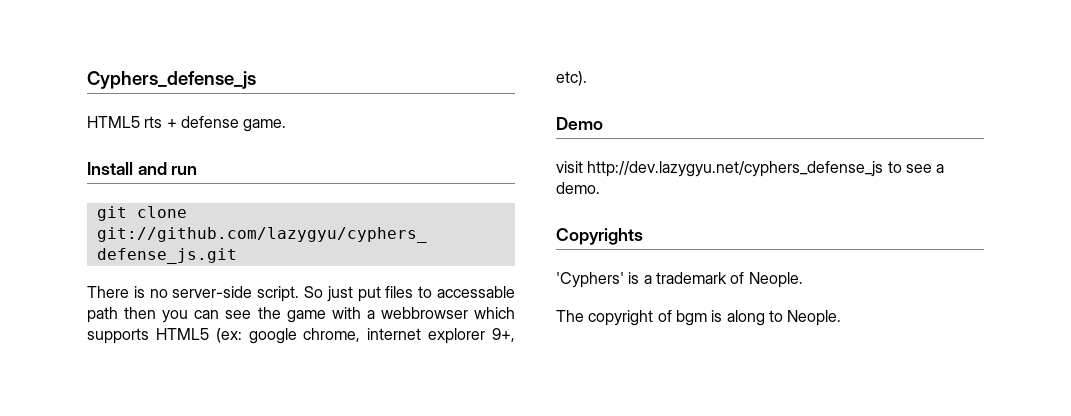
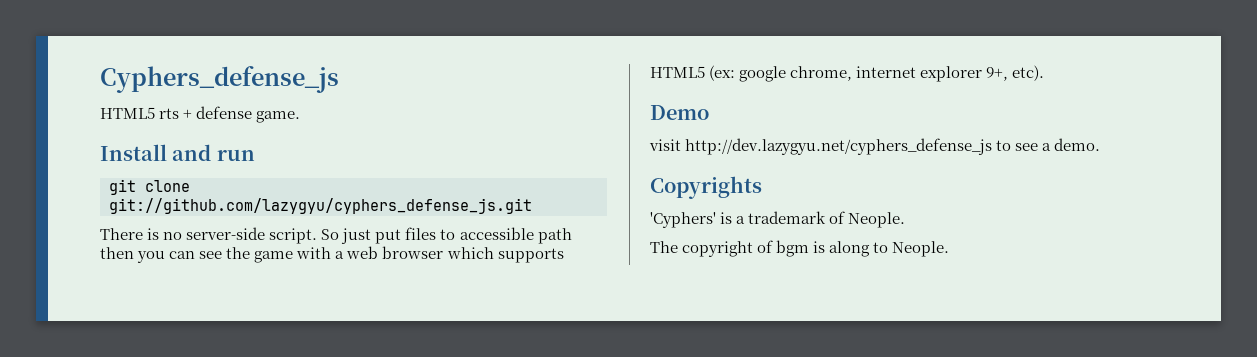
- So just put files to accessable path then you can see the game with a webbrowser which supports HTML5 (ex: google chrome, internet explorer 9+, etc).
+ So just put files to accessible path then you can see the game with a web browser which supports HTML5 (ex: google chrome, internet explorer 9+, etc).

